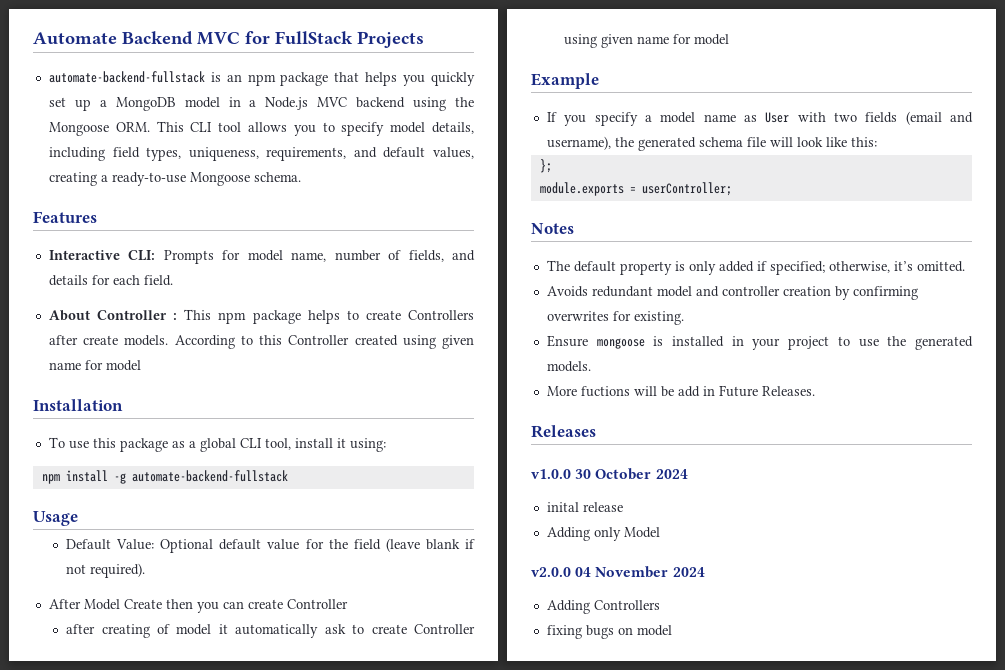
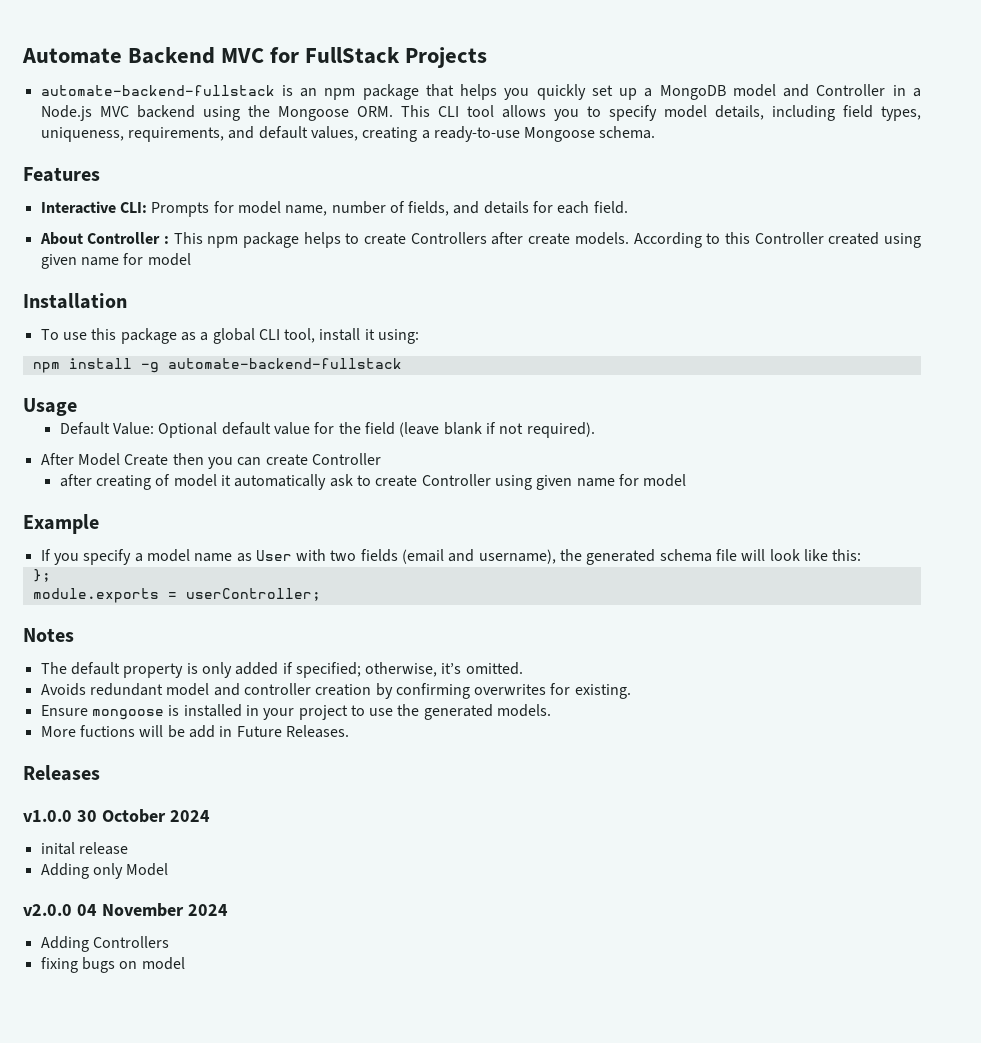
- automate-backend-fullstack is an npm package that helps you quickly set up a MongoDB model in a Node.js MVC backend using the Mongoose ORM. This CLI tool allows you to specify model details, including field types, uniqueness, requirements, and default values, creating a ready-to-use Mongoose schema.
+ automate-backend-fullstack is an npm package that helps you quickly set up a MongoDB model and Controller in a Node.js MVC backend using the Mongoose ORM. This CLI tool allows you to specify model details, including field types, uniqueness, requirements, and default values, creating a ready-to-use Mongoose schema.

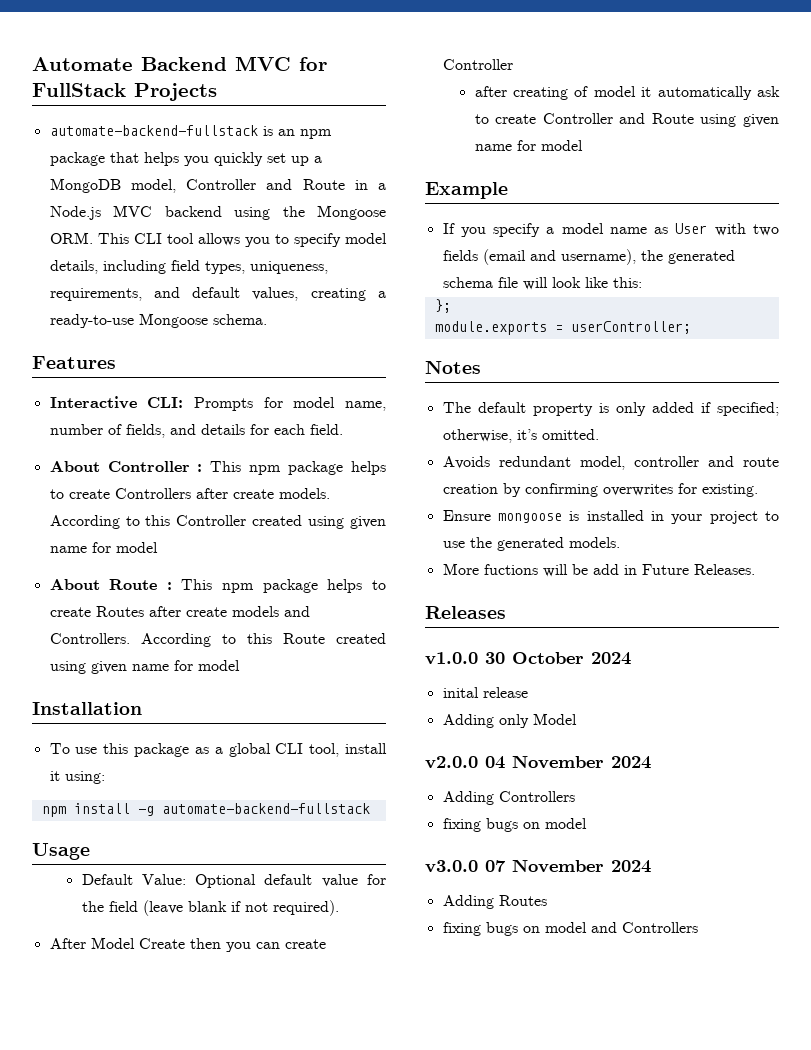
- automate-backend-fullstack is an npm package that helps you quickly set up a MongoDB model and Controller in a Node.js MVC backend using the Mongoose ORM. This CLI tool allows you to specify model details, including field types, uniqueness, requirements, and default values, creating a ready-to-use Mongoose schema.
+ automate-backend-fullstack is an npm package that helps you quickly set up a MongoDB model, Controller and Route in a Node.js MVC backend using the Mongoose ORM. This CLI tool allows you to specify model details, including field types, uniqueness, requirements, and default values, creating a ready-to-use Mongoose schema.
+ About Route : This npm package helps to create Routes after create models and Controllers. According to this Route created using given name for model
- after creating of model it automatically ask to create Controller using given name for model
+ after creating of model it automatically ask to create Controller and Route using given name for model
- Avoids redundant model and controller creation by confirming overwrites for existing.
+ Avoids redundant model, controller and route creation by confirming overwrites for existing.
+ v3.0.0 07 November 2024
+ Adding Routes
+ fixing bugs on model and Controllers

